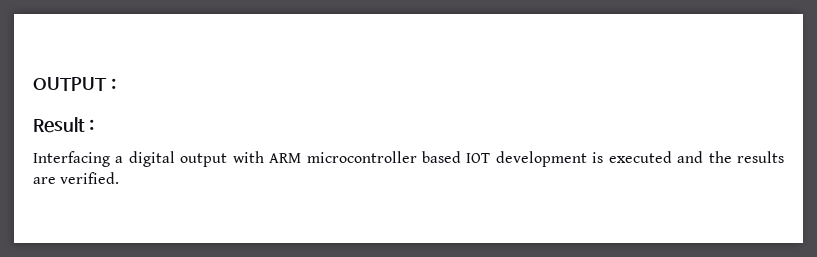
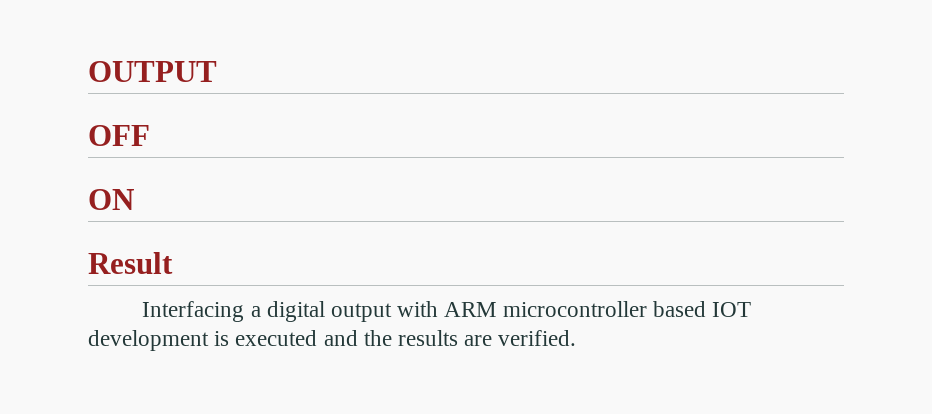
- OUTPUT :
+ OUTPUT
+ OFF
+ ON
- Result :
+ Result

